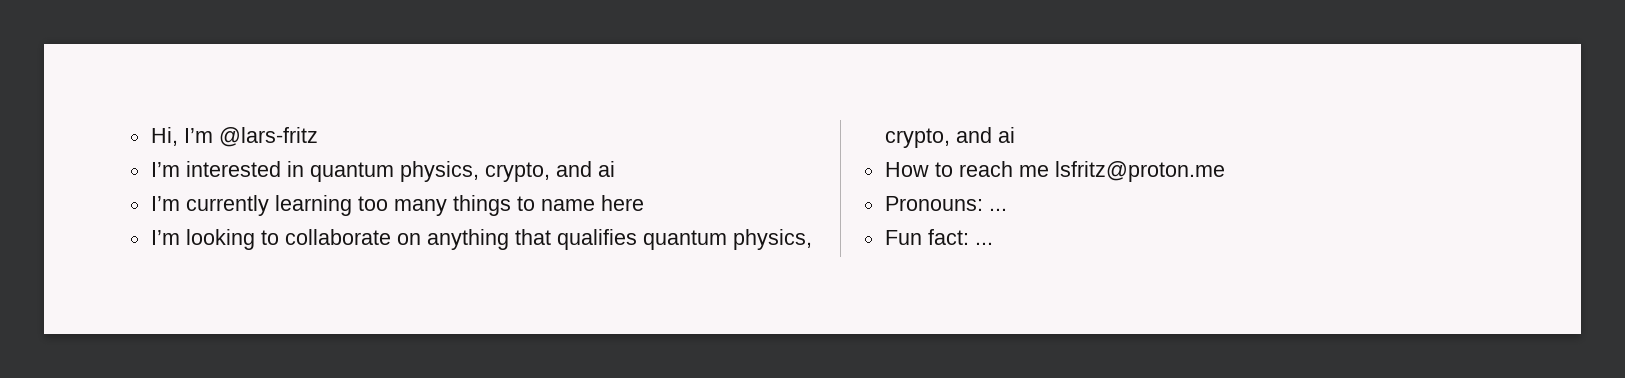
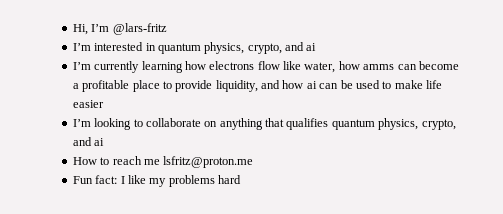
- I’m currently learning too many things to name here
+ I’m currently learning how electrons flow like water, how amms can become a profitable place to provide liquidity, and how ai can be used to make life easier
- Pronouns: ...
- Fun fact: ...
+ Fun fact: I like my problems hard

